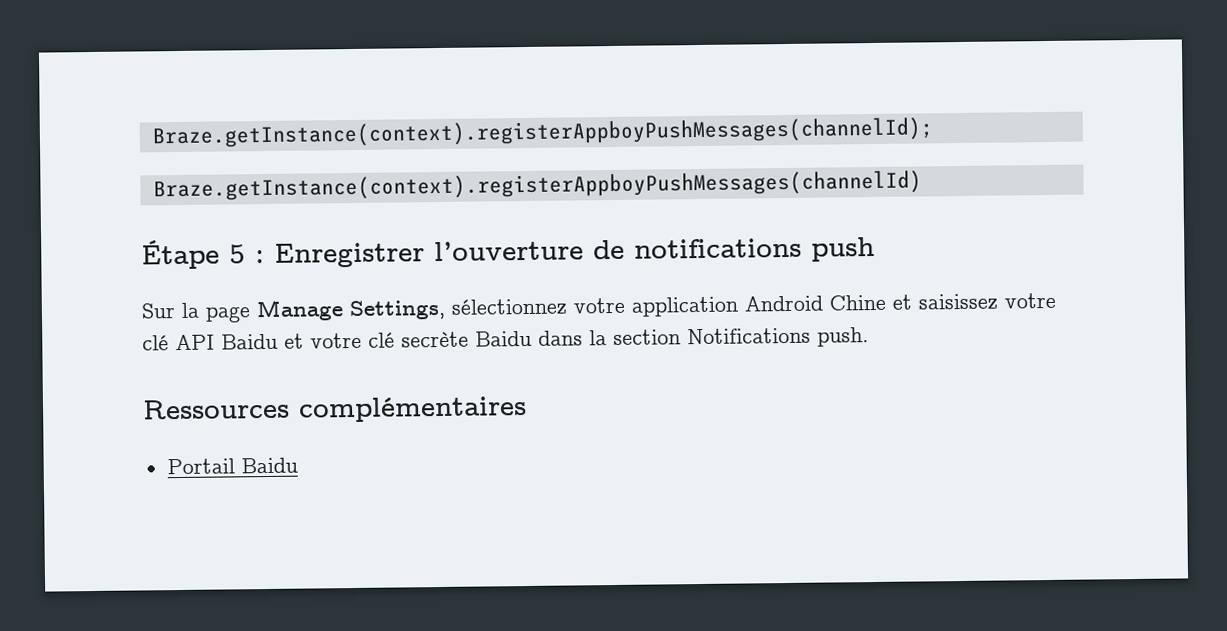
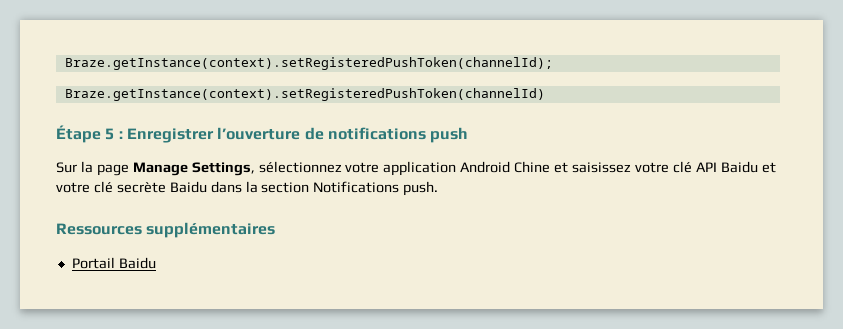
- Braze.getInstance(context).registerAppboyPushMessages(channelId);
- Braze.getInstance(context).registerAppboyPushMessages(channelId)
+ Braze.getInstance(context).setRegisteredPushToken(channelId);
+ Braze.getInstance(context).setRegisteredPushToken(channelId)
- Ressources complémentaires
+ Ressources supplémentaires

